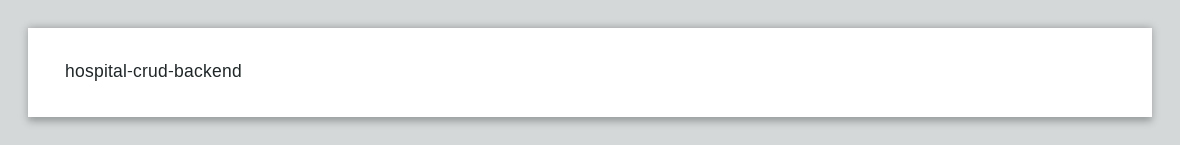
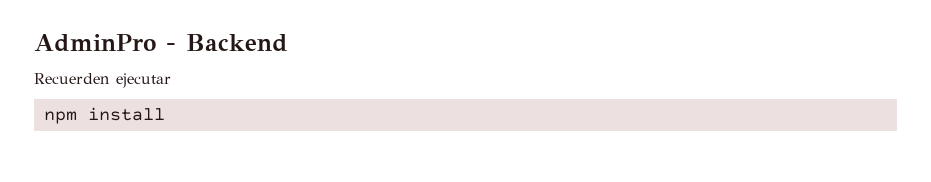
- hospital-crud-backend
+ AdminPro - Backend
+ Recuerden ejecutar
+ npm install

